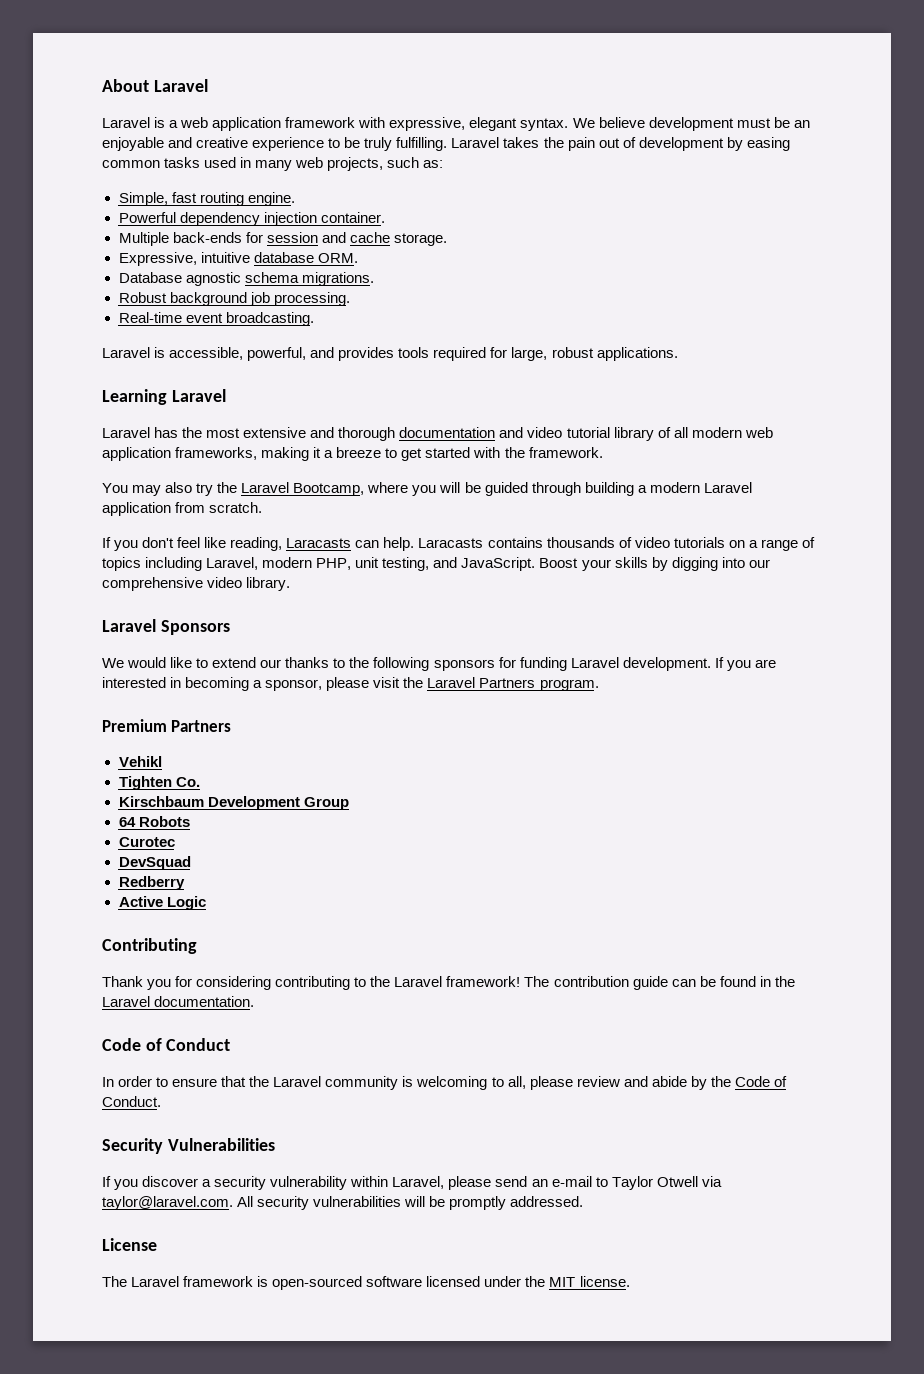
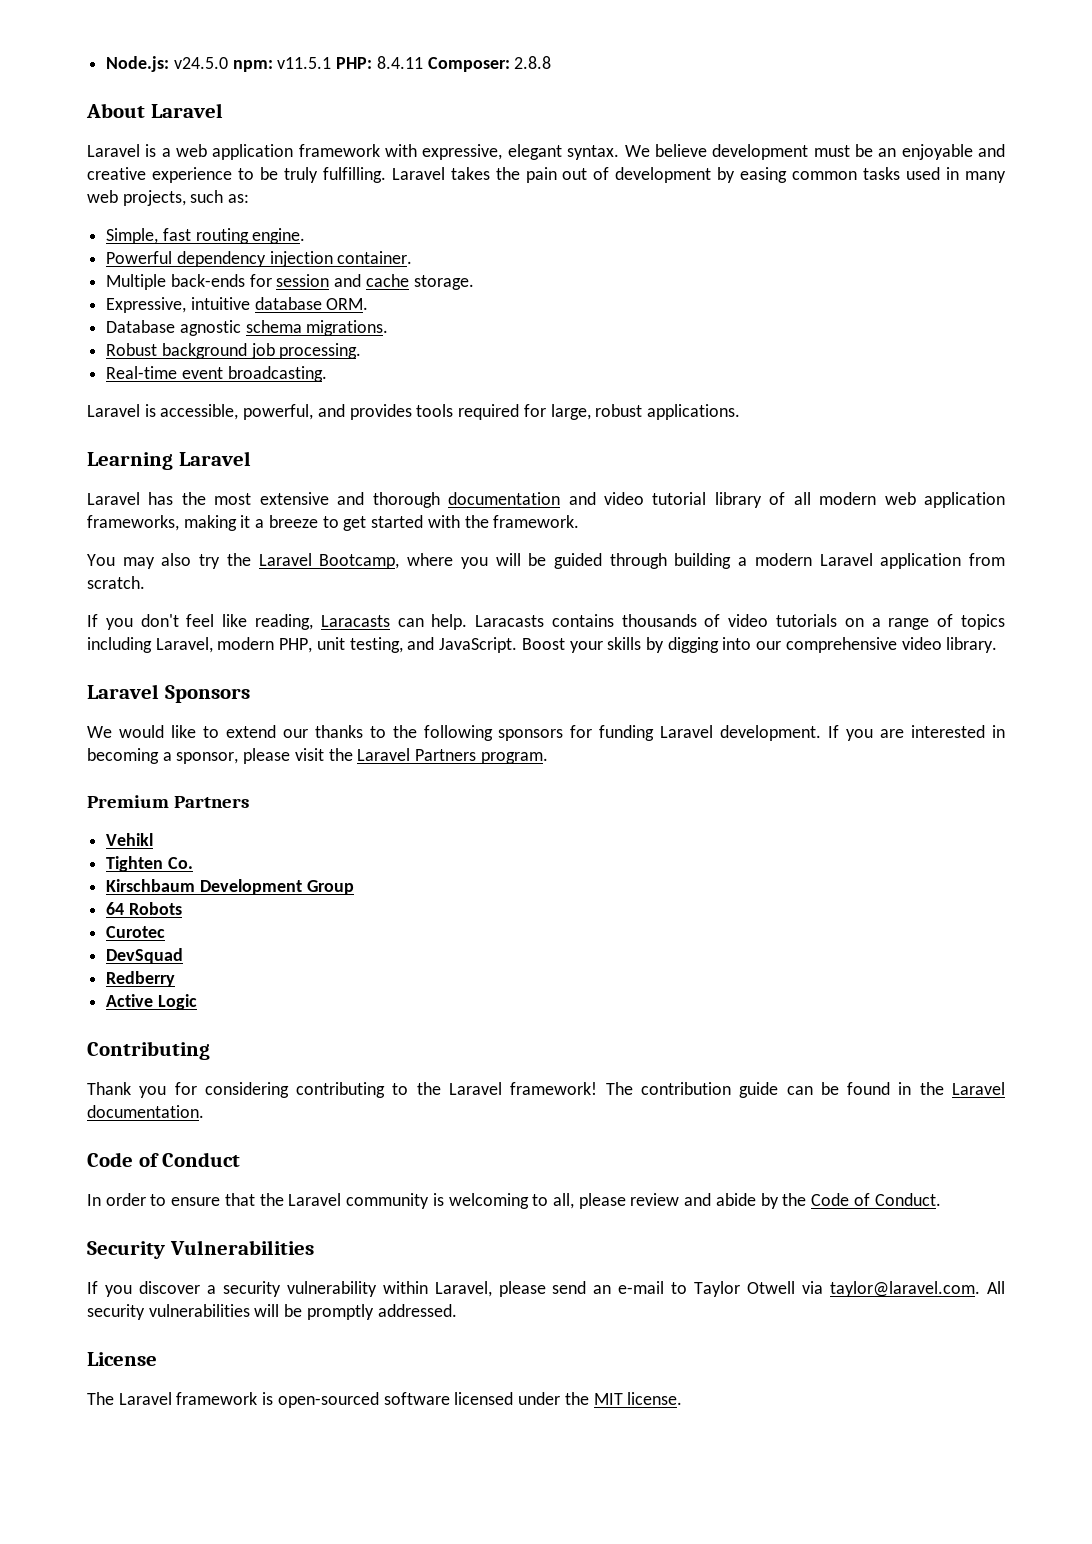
+ Node.js: v24.5.0 npm: v11.5.1 PHP: 8.4.11 Composer: 2.8.8

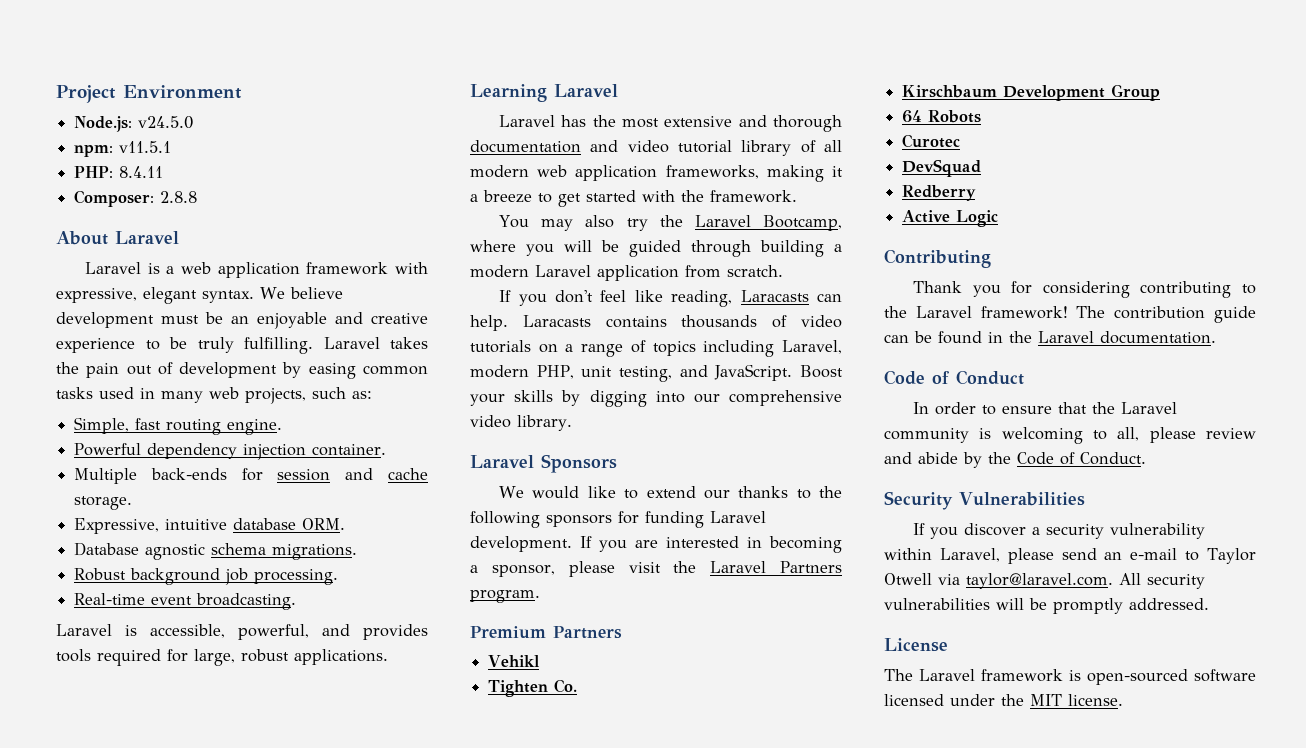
+ Project Environment
- Node.js: v24.5.0 npm: v11.5.1 PHP: 8.4.11 Composer: 2.8.8
+ Node.js: v24.5.0
+ npm: v11.5.1
+ PHP: 8.4.11
+ Composer: 2.8.8

